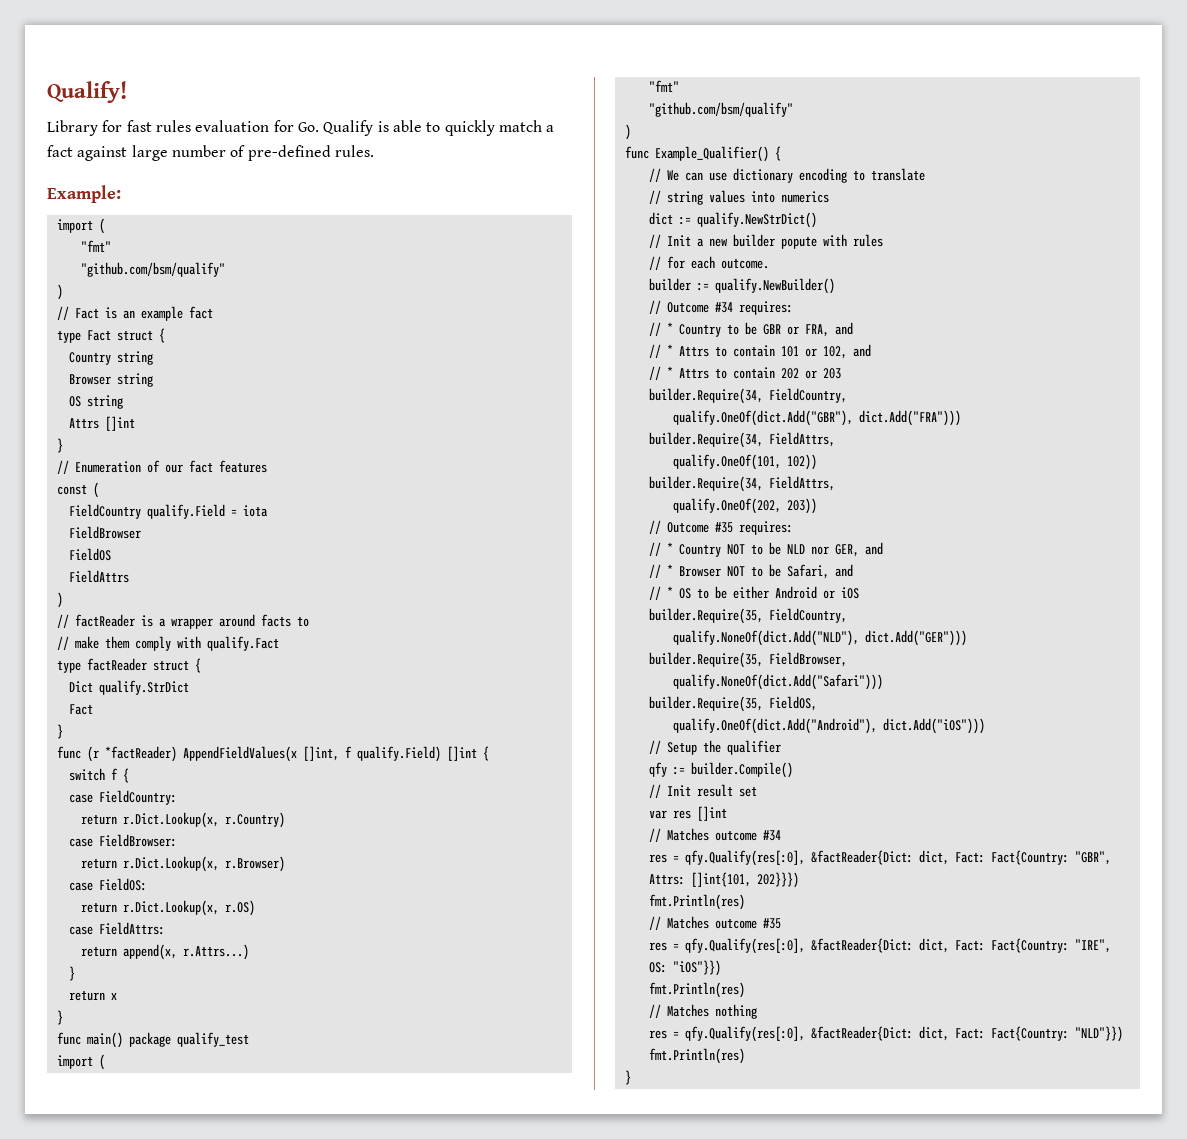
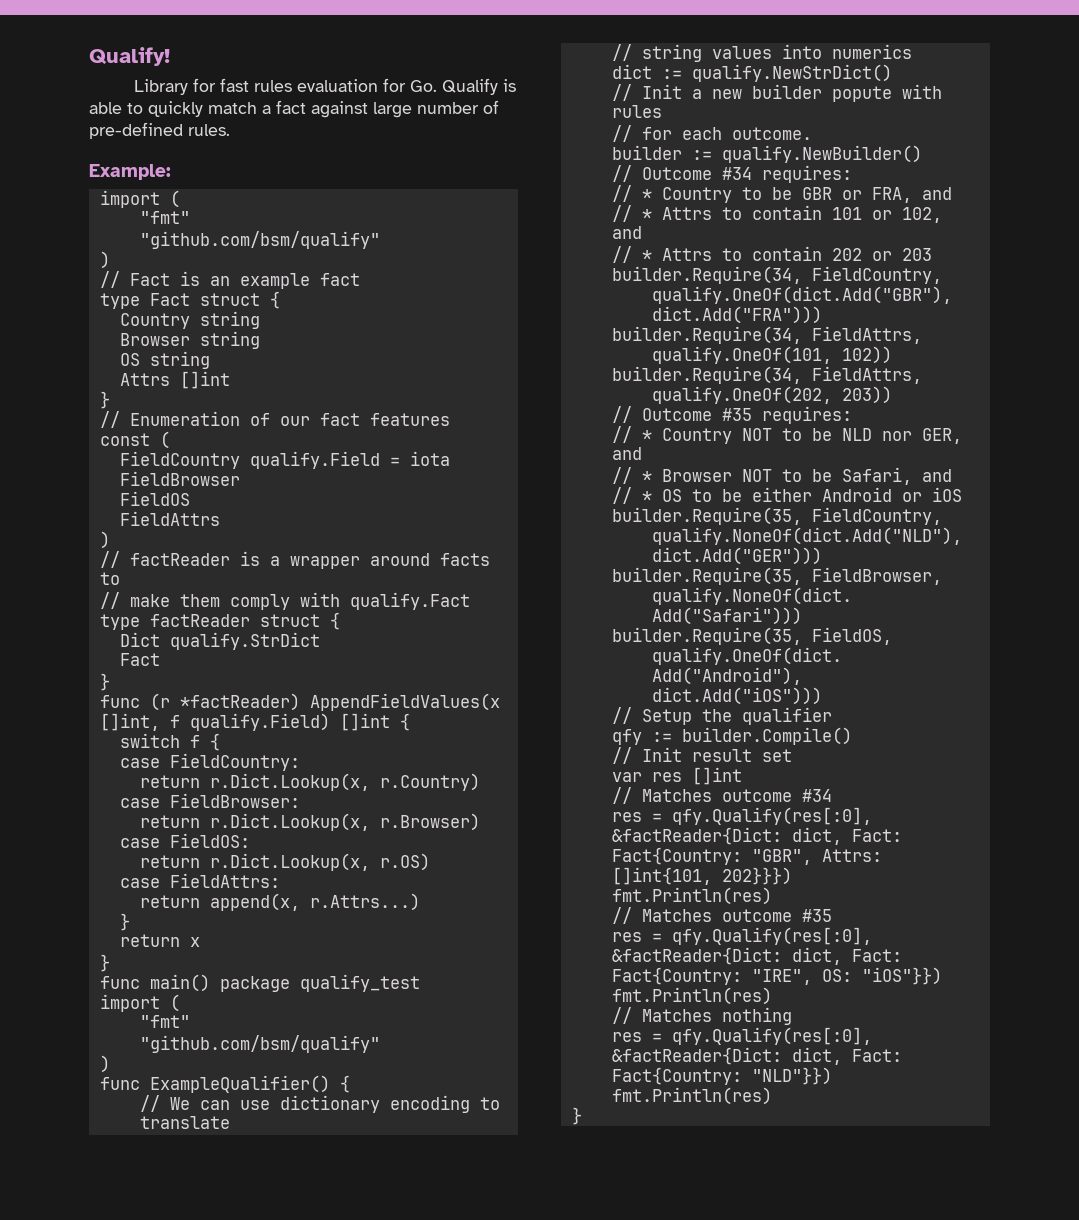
- func Example_Qualifier() {
+ func ExampleQualifier() {

